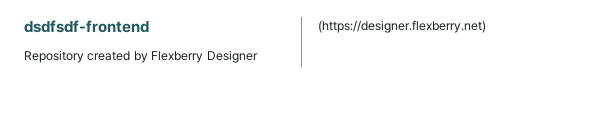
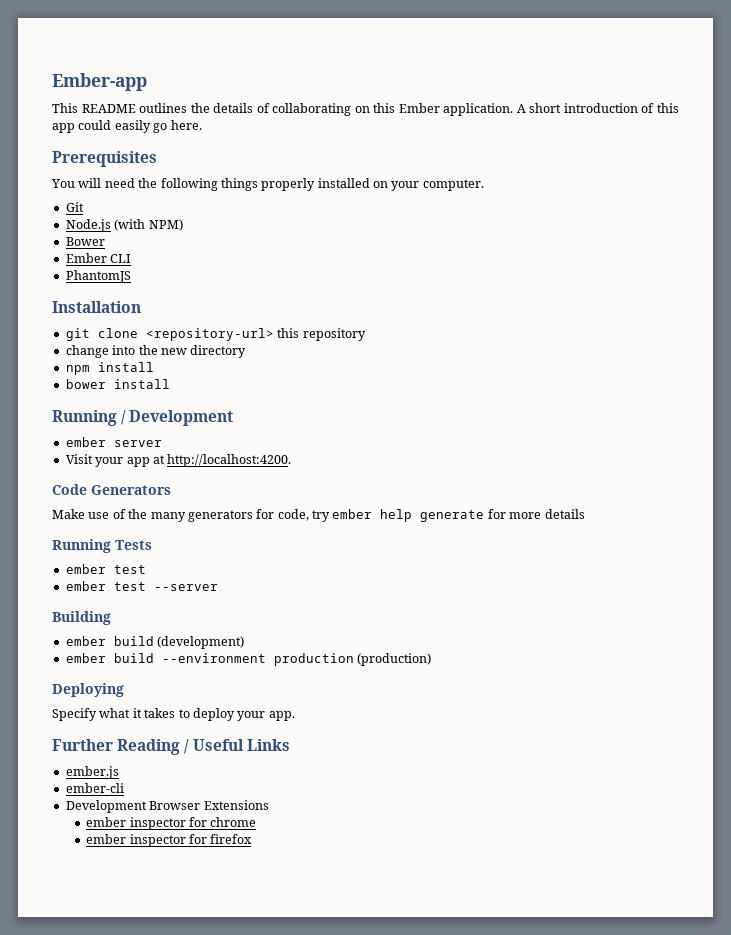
- dsdfsdf-frontend
- Repository created by Flexberry Designer (https://designer.flexberry.net)
+ Ember-app
+ This README outlines the details of collaborating on this Ember application. A short introduction of this app could easily go here.
+ Prerequisites
+ You will need the following things properly installed on your computer.
+ Git
+ Node.js (with NPM)
+ Bower
+ Ember CLI
+ PhantomJS
+ Installation
+ git clone <repository-url> this repository
+ change into the new directory
+ npm install
+ bower install
+ Running / Development
+ ember server
+ Visit your app at http://localhost:4200.
+ Code Generators
+ Make use of the many generators for code, try ember help generate for more details
+ Running Tests
+ ember test
+ ember test --server
+ Building
+ ember build (development)
+ ember build --environment production (production)
+ Deploying
+ Specify what it takes to deploy your app.
+ Further Reading / Useful Links
+ ember.js
+ ember-cli
+ Development Browser Extensions
+ ember inspector for chrome
+ ember inspector for firefox

